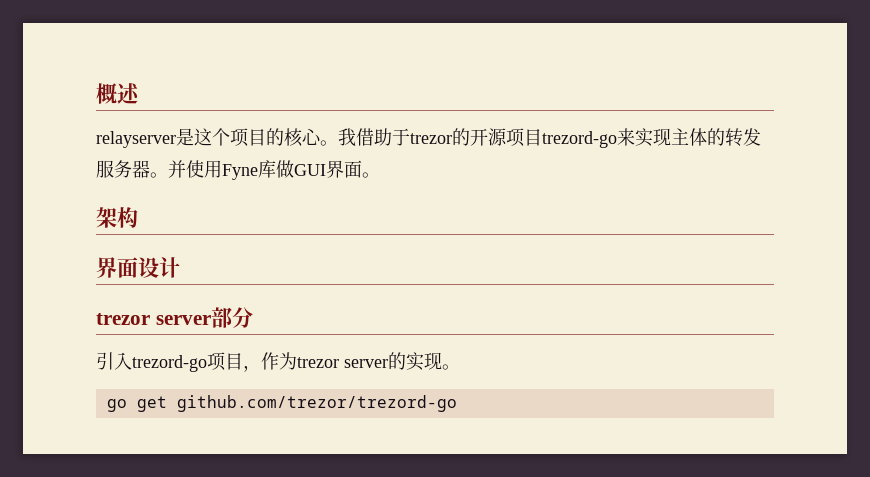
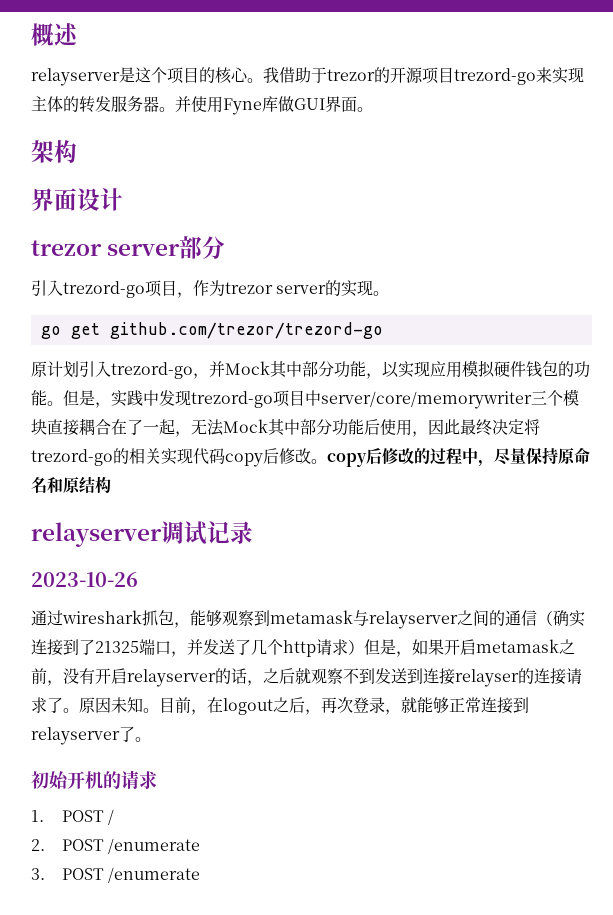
+ 原计划引入trezord-go，并Mock其中部分功能，以实现应用模拟硬件钱包的功能。但是，实践中发现trezord-go项目中server/core/memorywriter三个模块直接耦合在了一起，无法Mock其中部分功能后使用，因此最终决定将trezord-go的相关实现代码copy后修改。copy后修改的过程中，尽量保持原命名和原结构
+ relayserver调试记录
+ 2023-10-26
+ 通过wireshark抓包，能够观察到metamask与relayserver之间的通信（确实连接到了21325端口，并发送了几个http请求）但是，如果开启metamask之前，没有开启relayserver的话，之后就观察不到发送到连接relayser的连接请求了。原因未知。目前，在logout之后，再次登录，就能够正常连接到relayserver了。
+ 初始开机的请求
+ 1. POST /
+ 2. POST /enumerate
+ 3. POST /enumerate

